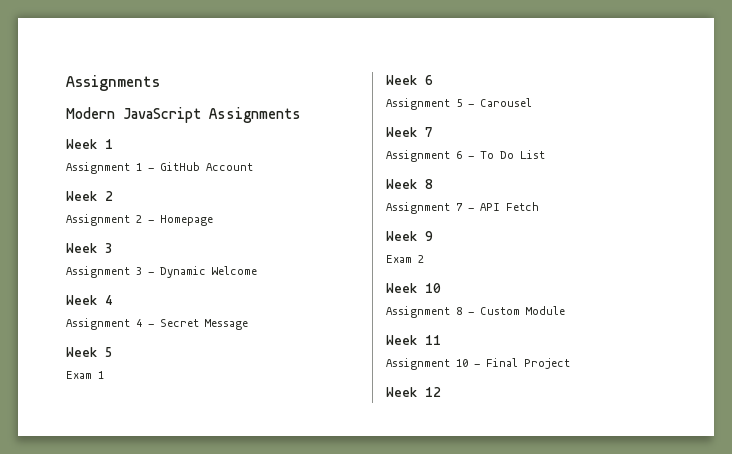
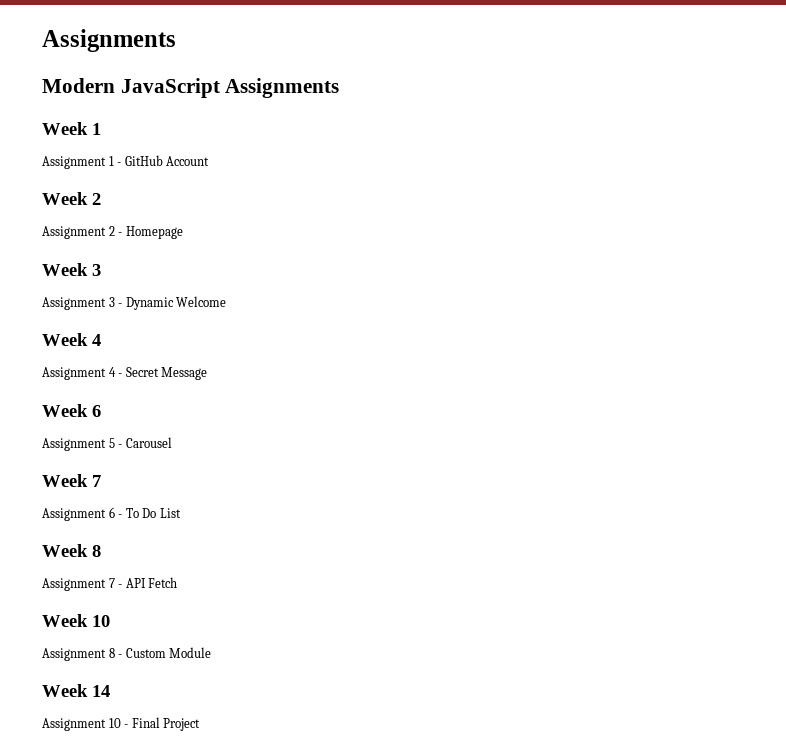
- Week 5
- Exam 1
- Week 9
- Exam 2
- Week 11
+ Week 14
- Week 12

